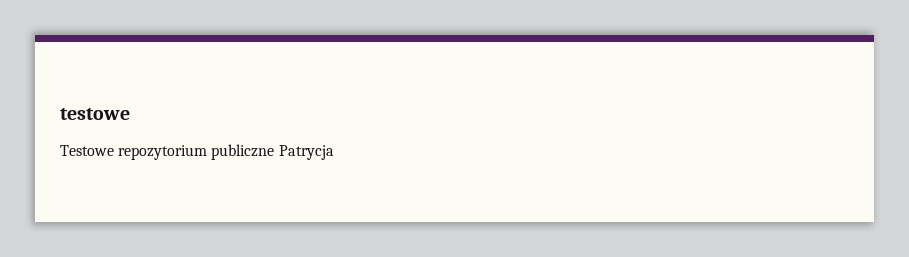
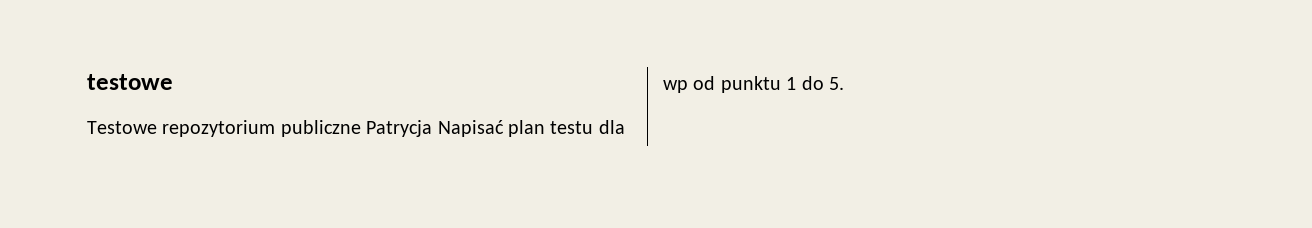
- Testowe repozytorium publiczne Patrycja
+ Testowe repozytorium publiczne Patrycja Napisać plan testu dla wp od punktu 1 do 5.

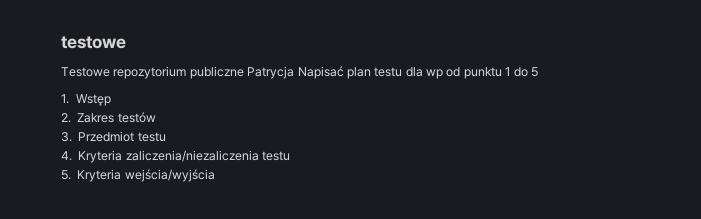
- Testowe repozytorium publiczne Patrycja Napisać plan testu dla wp od punktu 1 do 5.
+ Testowe repozytorium publiczne Patrycja Napisać plan testu dla wp od punktu 1 do 5
+ 1. Wstęp
+ 2. Zakres testów
+ 3. Przedmiot testu
+ 4. Kryteria zaliczenia/niezaliczenia testu
+ 5. Kryteria wejścia/wyjścia

